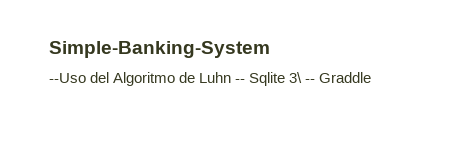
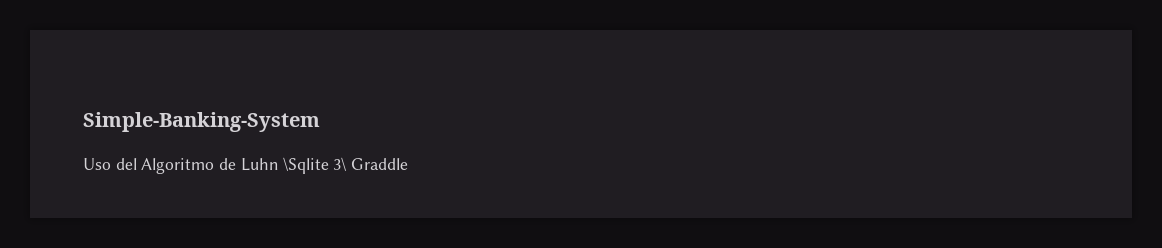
- --Uso del Algoritmo de Luhn -- Sqlite 3\ -- Graddle
+ Uso del Algoritmo de Luhn \Sqlite 3\ Graddle

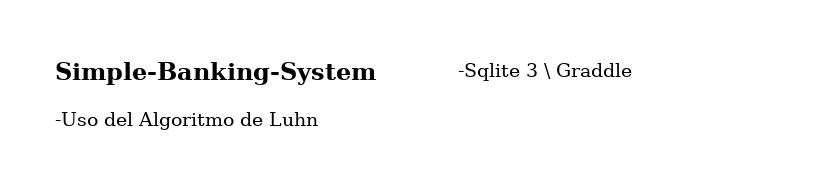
- Uso del Algoritmo de Luhn \Sqlite 3\ Graddle
+ -Uso del Algoritmo de Luhn
+ -Sqlite 3 \ Graddle

